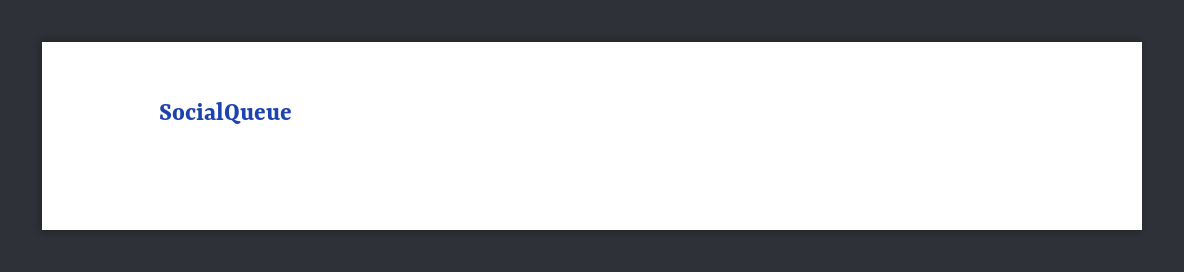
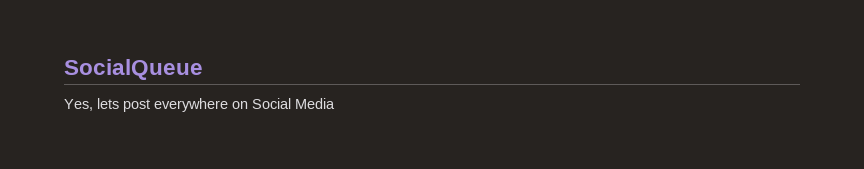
+ Yes, lets post everywhere on Social Media

